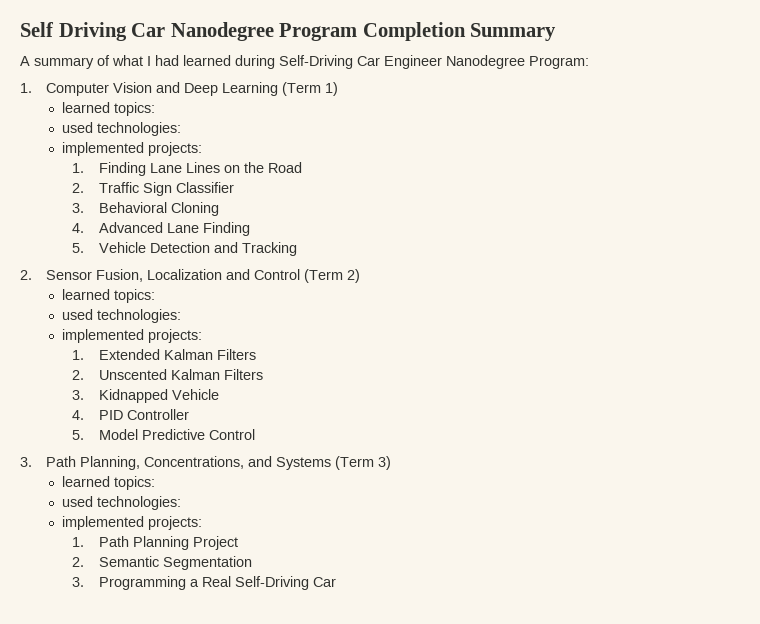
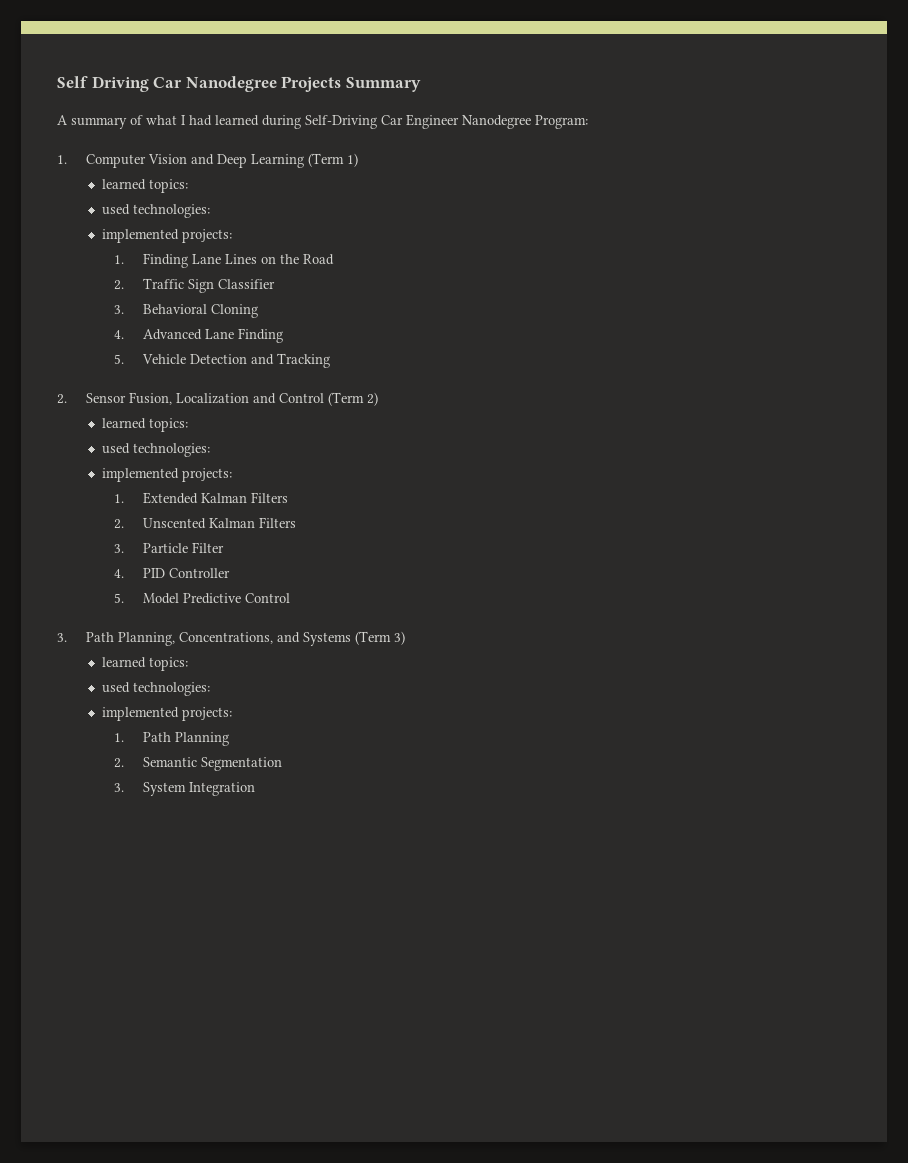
- Self Driving Car Nanodegree Program Completion Summary
+ Self Driving Car Nanodegree Projects Summary
- 3. Kidnapped Vehicle
+ 3. Particle Filter
- 1. Path Planning Project
+ 1. Path Planning
- 3. Programming a Real Self-Driving Car
+ 3. System Integration

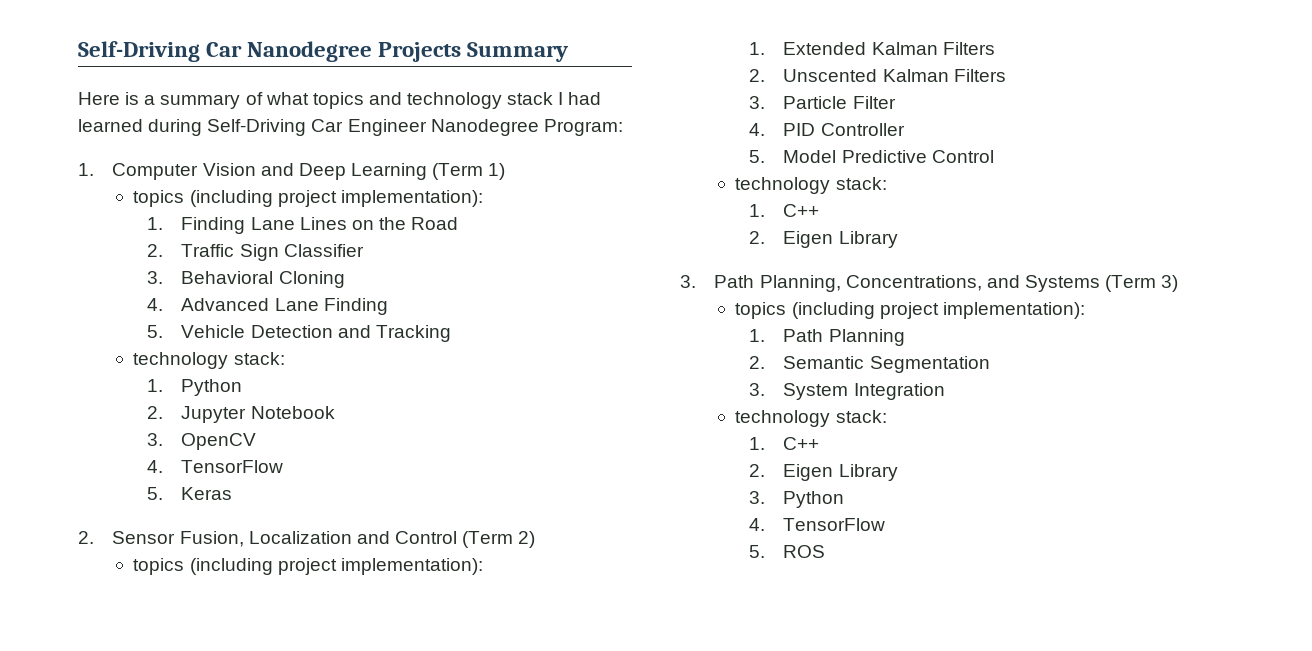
- Self Driving Car Nanodegree Projects Summary
+ Self-Driving Car Nanodegree Projects Summary
- A summary of what I had learned during Self-Driving Car Engineer Nanodegree Program:
+ Here is a summary of what topics and technology stack I had learned during Self-Driving Car Engineer Nanodegree Program:
  1. Computer Vision and Deep Learning (Term 1)
- learned topics:
- used technologies:
- implemented projects:
+ topics (including project implementation):
  5. Vehicle Detection and Tracking
+ technology stack:
+ 1. Python
+ 2. Jupyter Notebook
+ 3. OpenCV
+ 4. TensorFlow
+ 5. Keras
  2. Sensor Fusion, Localization and Control (Term 2)
- learned topics:
- used technologies:
- implemented projects:
+ topics (including project implementation):
  5. Model Predictive Control
+ technology stack:
+ 1. C++
+ 2. Eigen Library
  3. Path Planning, Concentrations, and Systems (Term 3)
- learned topics:
- used technologies:
- implemented projects:
+ topics (including project implementation):
  3. System Integration
+ technology stack:
+ 1. C++
+ 2. Eigen Library
+ 3. Python
+ 4. TensorFlow
+ 5. ROS

